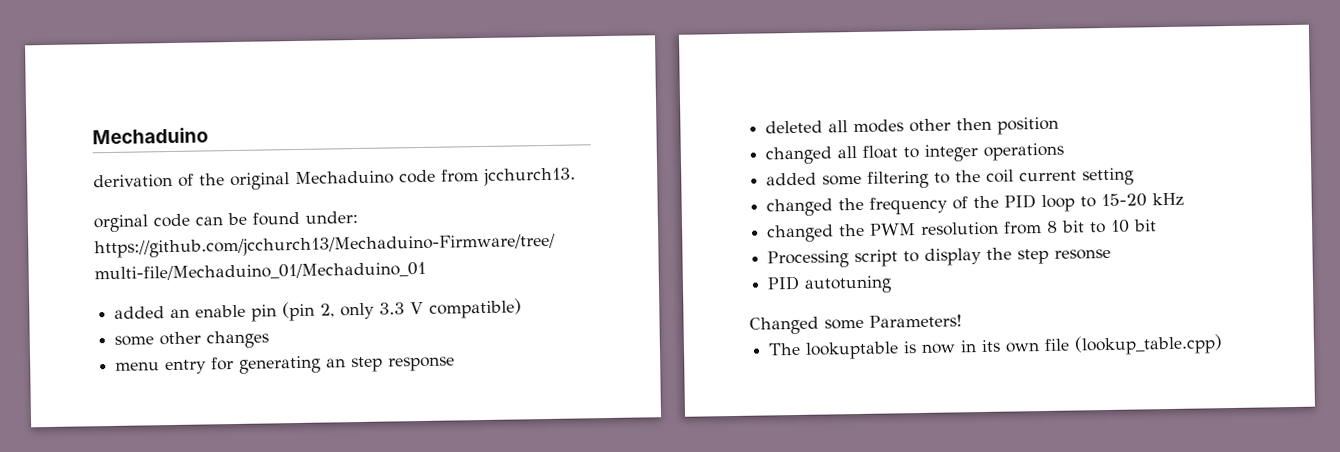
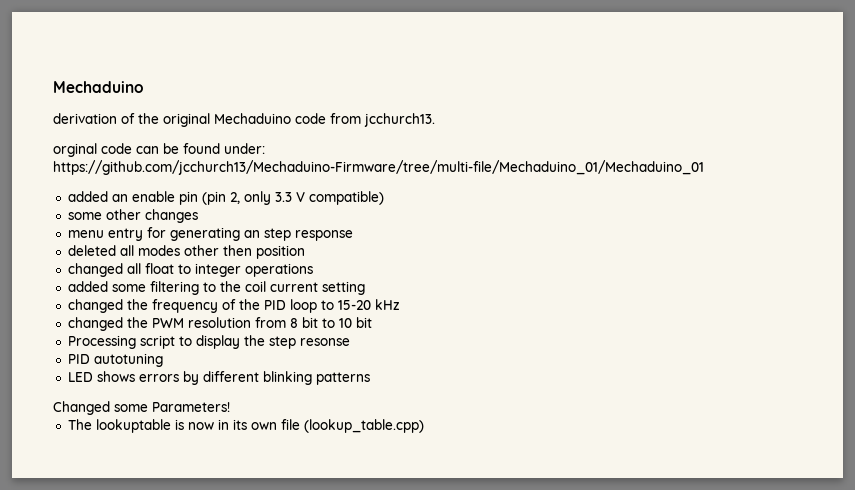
+ LED shows errors by different blinking patterns

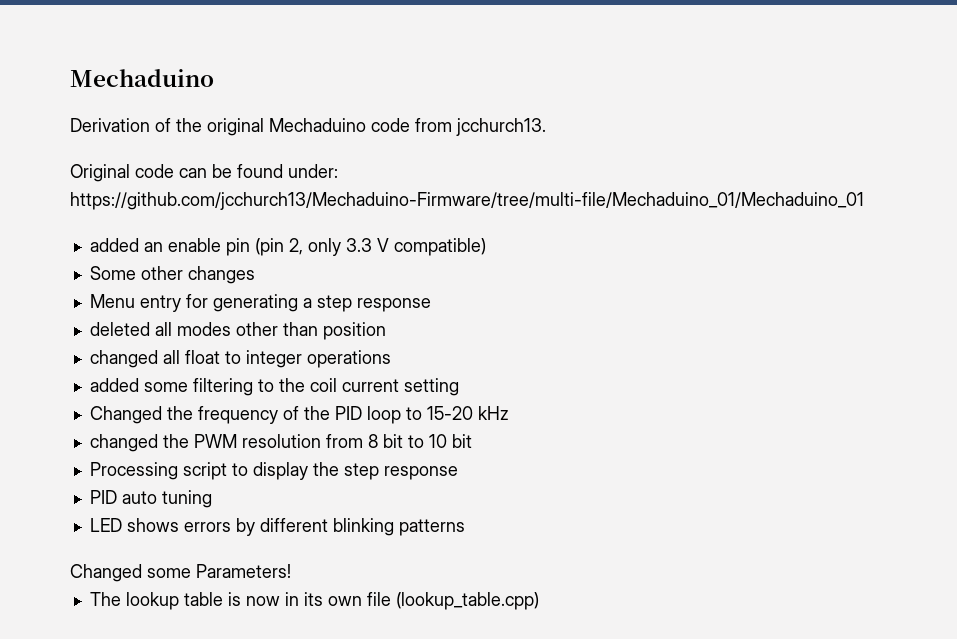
- derivation of the original Mechaduino code from jcchurch13.
+ Derivation of the original Mechaduino code from jcchurch13.
- orginal code can be found under: https://github.com/jcchurch13/Mechaduino-Firmware/tree/multi-file/Mechaduino_01/Mechaduino_01
+ Original code can be found under: https://github.com/jcchurch13/Mechaduino-Firmware/tree/multi-file/Mechaduino_01/Mechaduino_01
- some other changes
+ Some other changes
- menu entry for generating an step response
+ Menu entry for generating a step response
- deleted all modes other then position
+ deleted all modes other than position
- changed the frequency of the PID loop to 15-20 kHz
+ Changed the frequency of the PID loop to 15-20 kHz
- Processing script to display the step resonse
- PID autotuning
+ Processing script to display the step response
+ PID auto tuning
- The lookuptable is now in its own file (lookup_table.cpp)
+ The lookup table is now in its own file (lookup_table.cpp)

